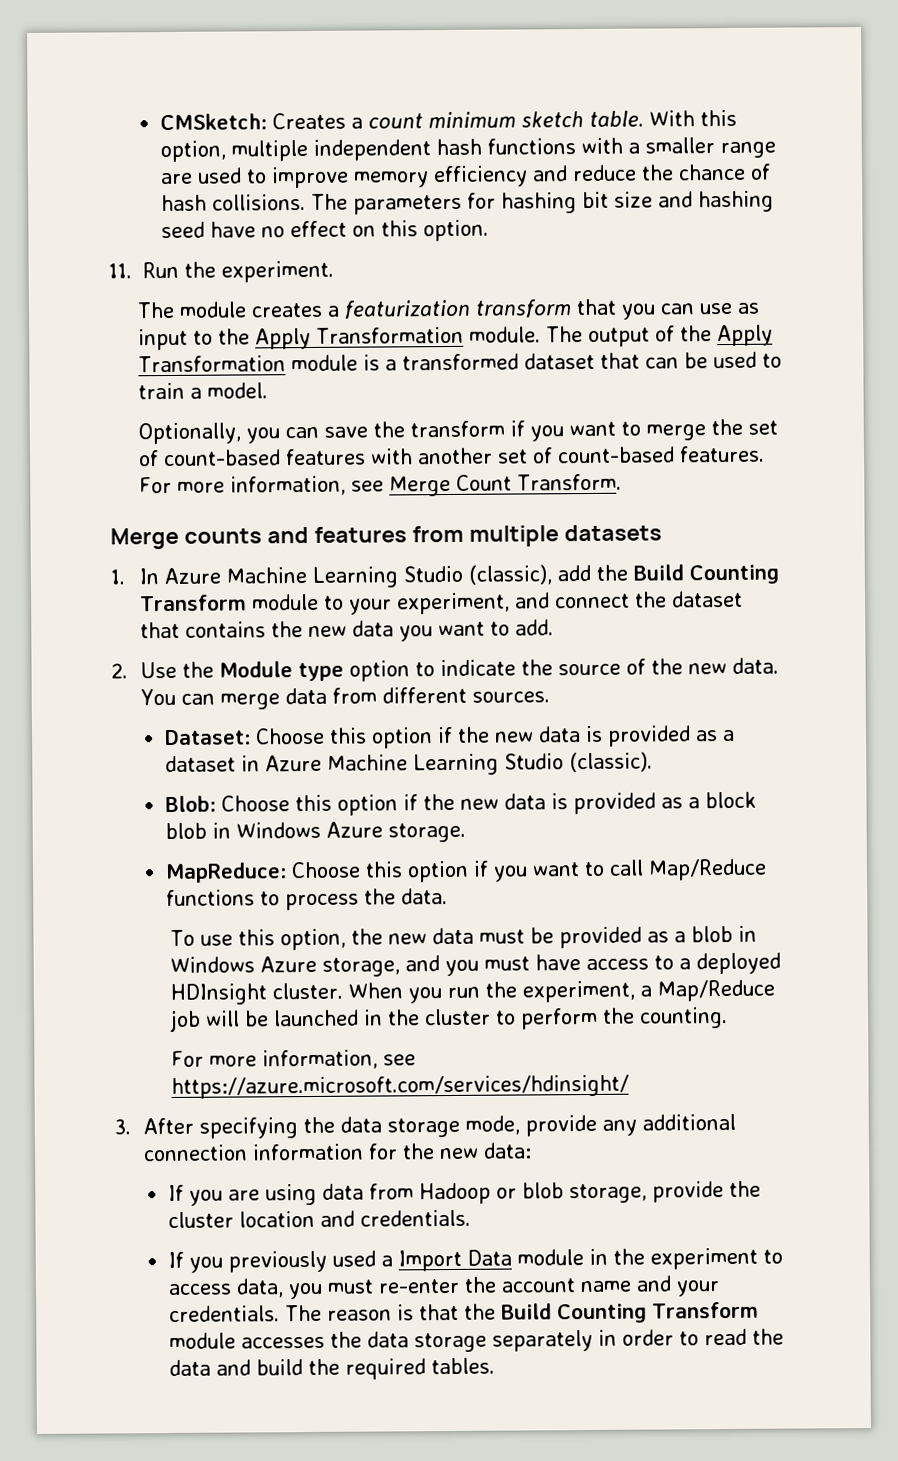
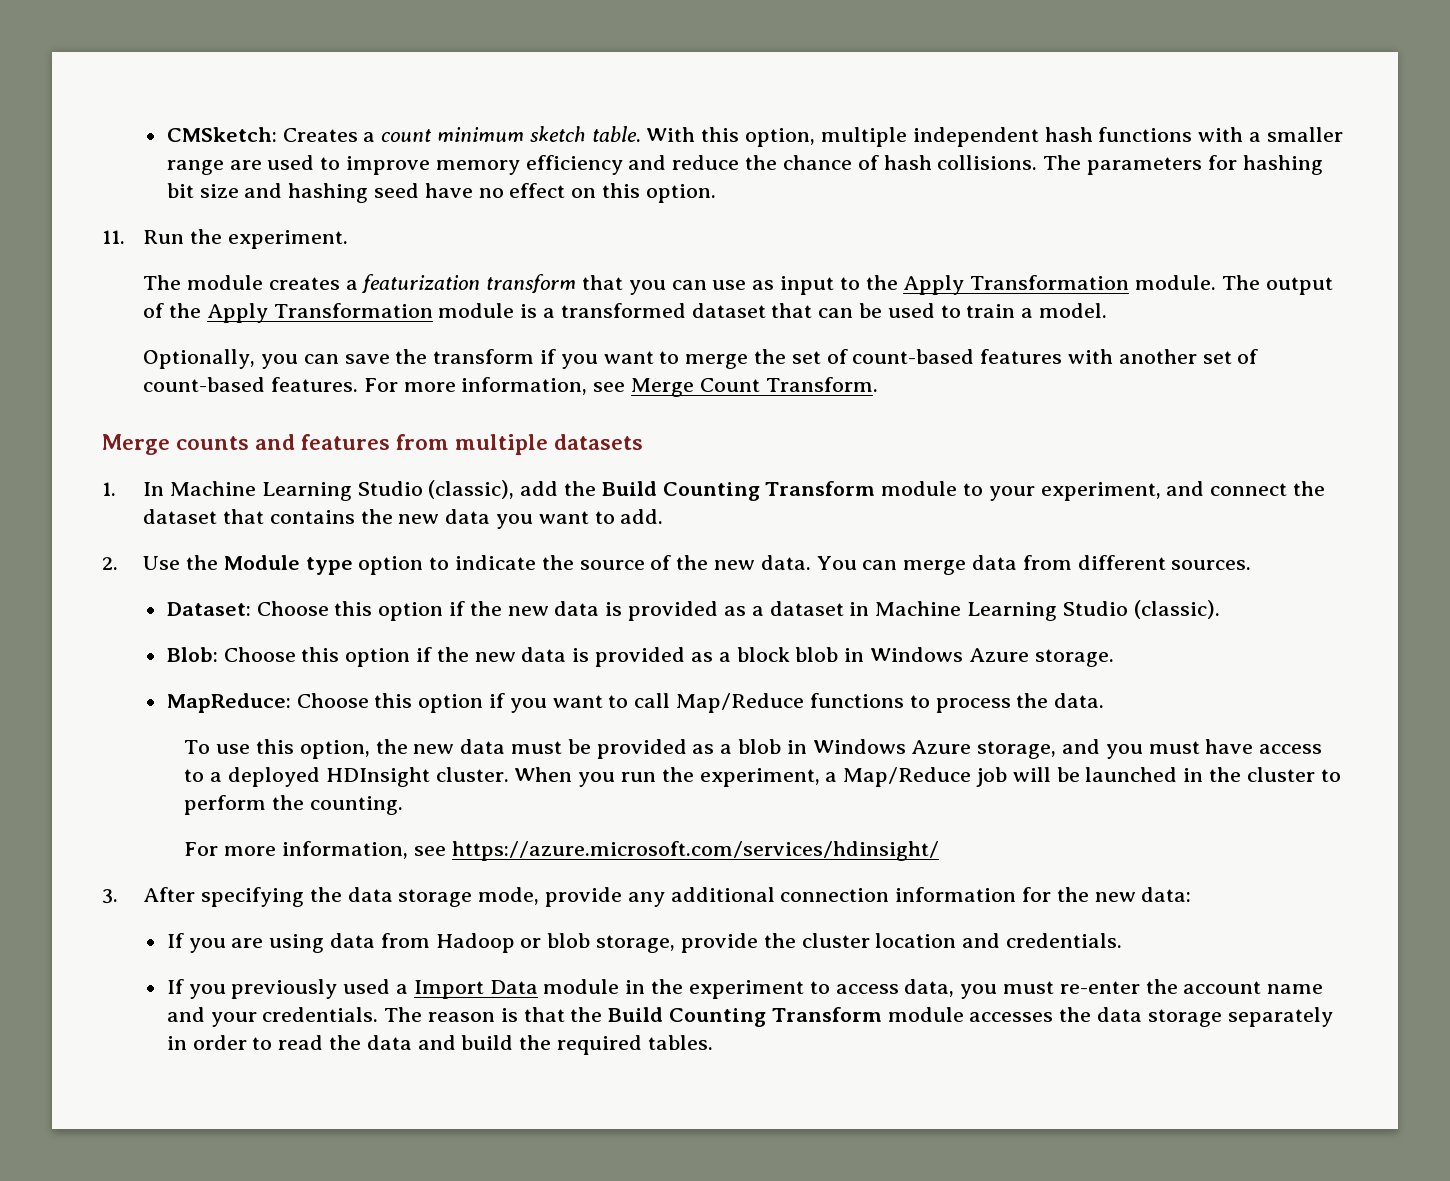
- 1. In Azure Machine Learning Studio (classic), add the Build Counting Transform module to your experiment, and connect the dataset that contains the new data you want to add.
+ 1. In Machine Learning Studio (classic), add the Build Counting Transform module to your experiment, and connect the dataset that contains the new data you want to add.
- Dataset: Choose this option if the new data is provided as a dataset in Azure Machine Learning Studio (classic).
+ Dataset: Choose this option if the new data is provided as a dataset in Machine Learning Studio (classic).

